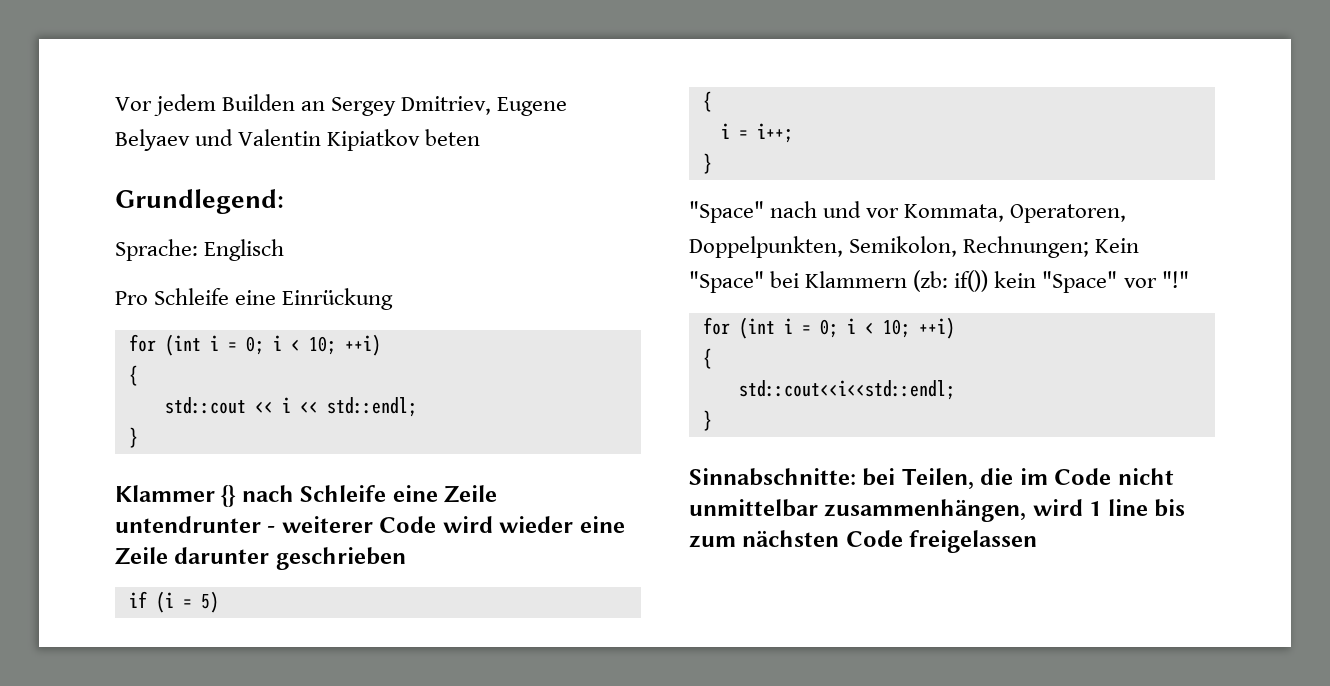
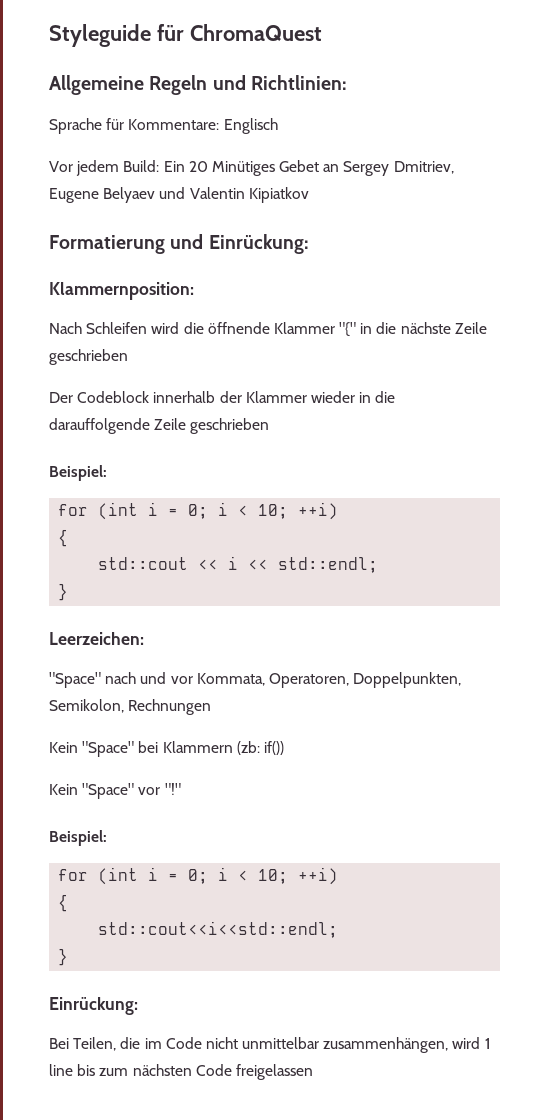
- Vor jedem Builden an Sergey Dmitriev, Eugene Belyaev und Valentin Kipiatkov beten
- Grundlegend:
- Sprache: Englisch
- Pro Schleife eine Einrückung
+ Styleguide für ChromaQuest
+ Allgemeine Regeln und Richtlinien:
+ Sprache für Kommentare: Englisch
+ Vor jedem Build: Ein 20 Minütiges Gebet an Sergey Dmitriev, Eugene Belyaev und Valentin Kipiatkov
+ Formatierung und Einrückung:
+ Klammernposition:
+ Nach Schleifen wird die öffnende Klammer "{" in die nächste Zeile geschrieben
+ Der Codeblock innerhalb der Klammer wieder in die darauffolgende Zeile geschrieben
+ Beispiel:
- Klammer {} nach Schleife eine Zeile untendrunter - weiterer Code wird wieder eine Zeile darunter geschrieben
- if (i = 5)
- {
- i = i++;
- }
+ Leerzeichen:
- "Space" nach und vor Kommata, Operatoren, Doppelpunkten, Semikolon, Rechnungen; Kein "Space" bei Klammern (zb: if()) kein "Space" vor "!"
+ "Space" nach und vor Kommata, Operatoren, Doppelpunkten, Semikolon, Rechnungen
+ Kein "Space" bei Klammern (zb: if())
+ Kein "Space" vor "!"
+ Beispiel:
  std::cout<<i<<std::endl;
  }
- Sinnabschnitte: bei Teilen, die im Code nicht unmittelbar zusammenhängen, wird 1 line bis zum nächsten Code freigelassen
+ Einrückung:
+ Bei Teilen, die im Code nicht unmittelbar zusammenhängen, wird 1 line bis zum nächsten Code freigelassen

